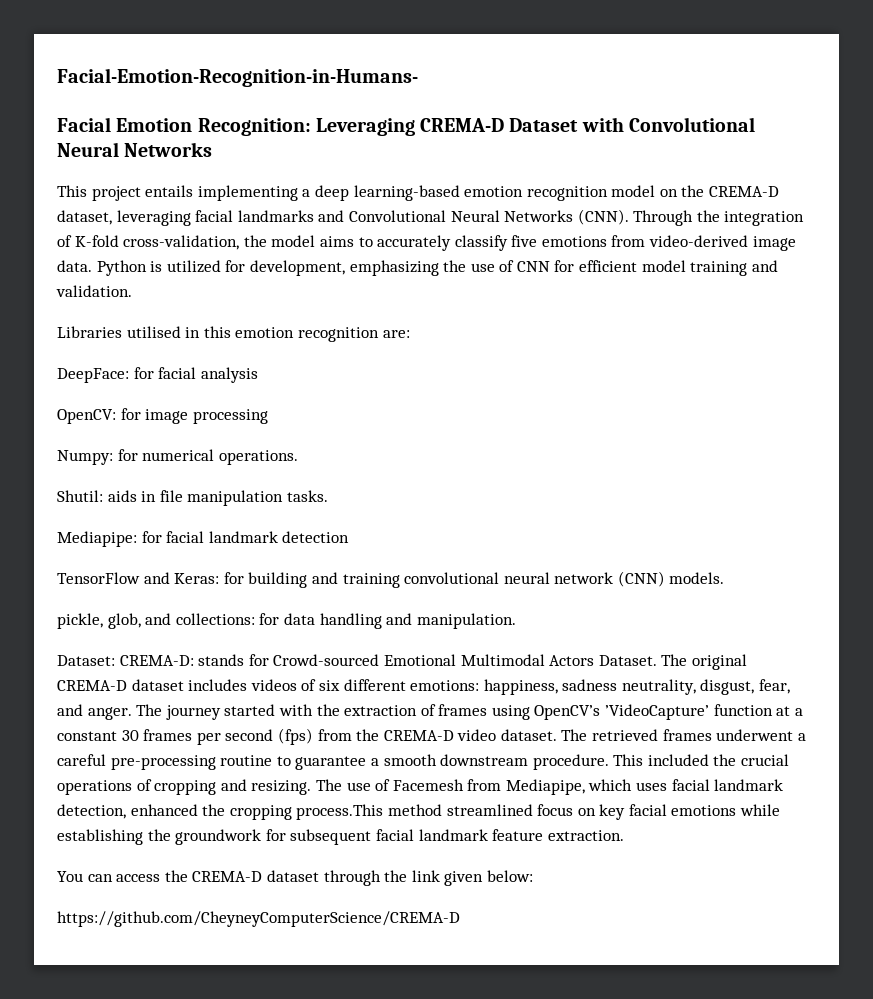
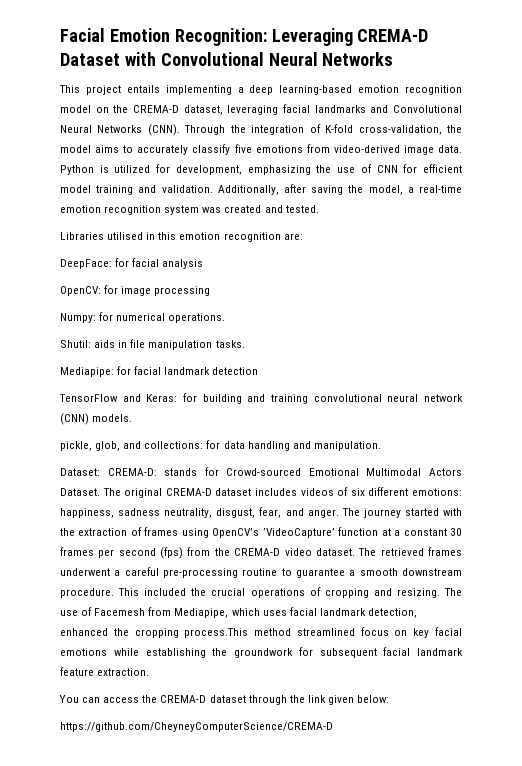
- Facial-Emotion-Recognition-in-Humans-
+ Additionally, after saving the model, a real-time emotion recognition system was created and tested.

